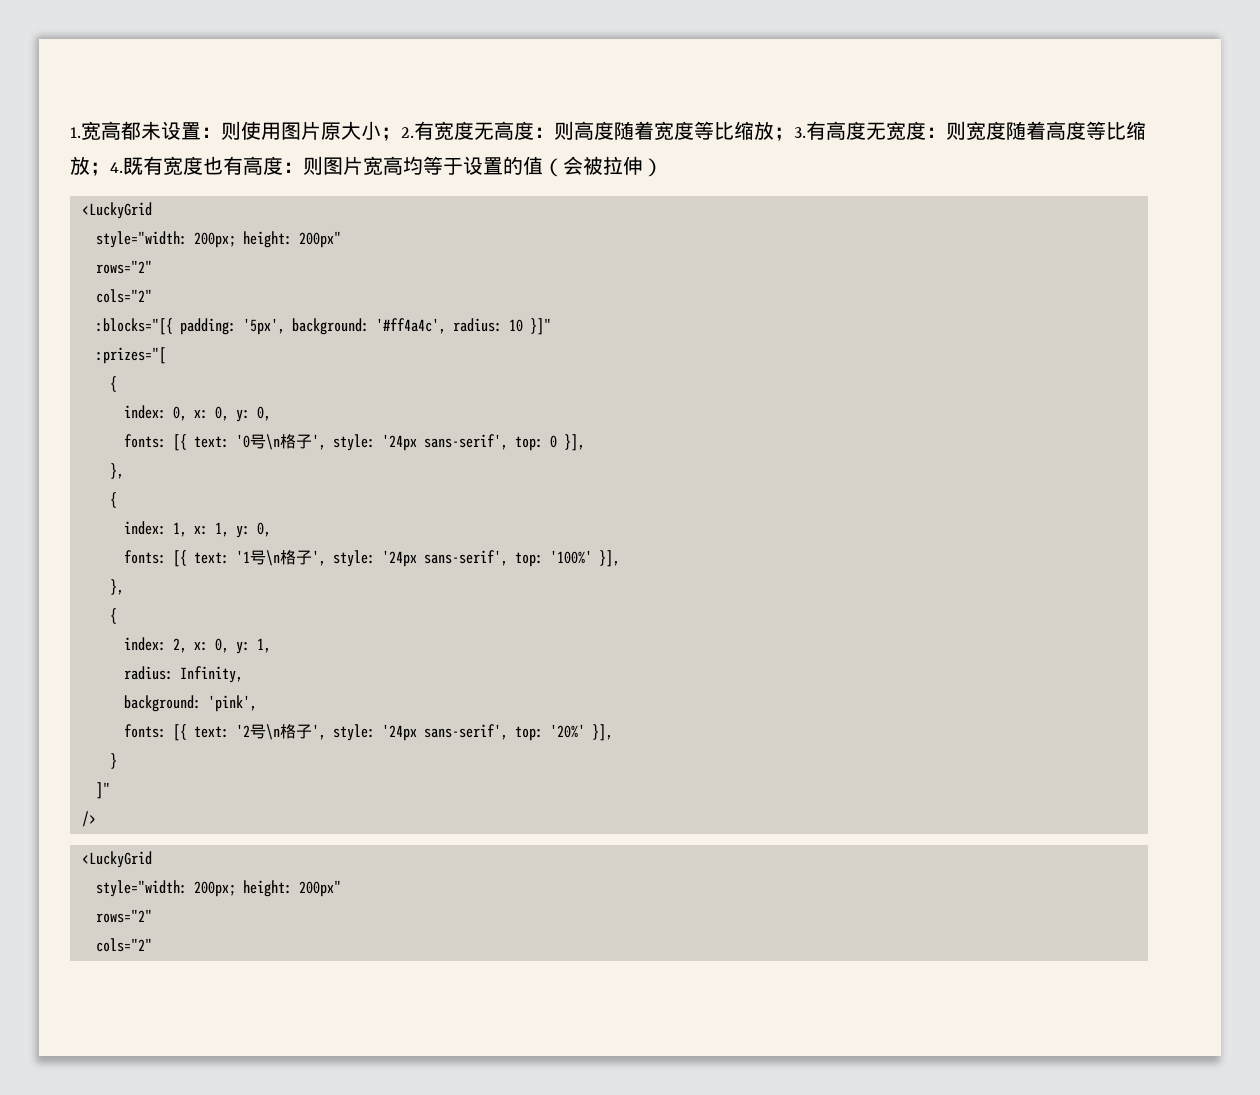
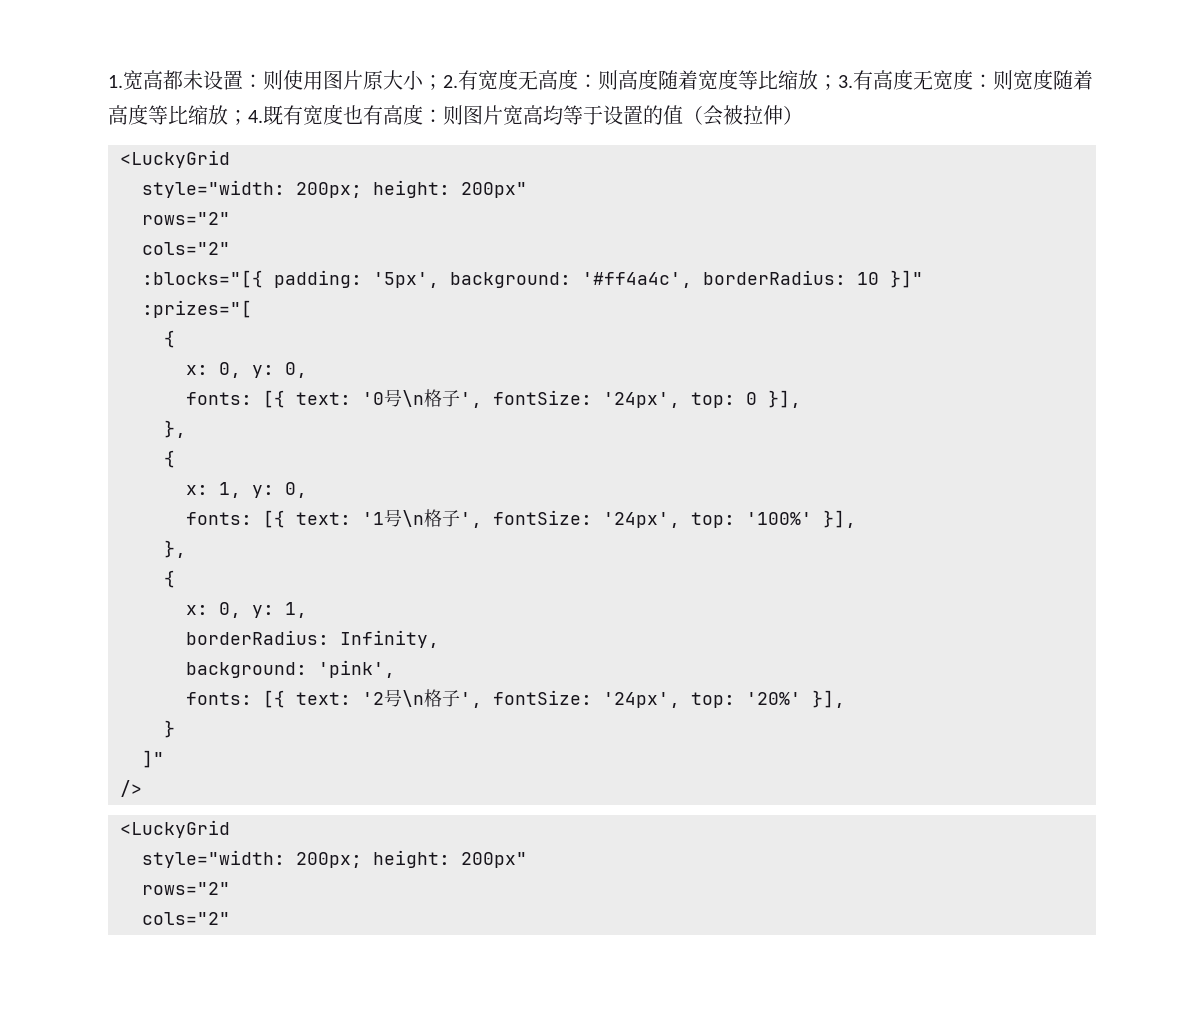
- :blocks="[{ padding: '5px', background: '#ff4a4c', radius: 10 }]"
+ :blocks="[{ padding: '5px', background: '#ff4a4c', borderRadius: 10 }]"
- index: 0, x: 0, y: 0,
+ x: 0, y: 0,
- fonts: [{ text: '0号\n格子', style: '24px sans-serif', top: 0 }],
+ fonts: [{ text: '0号\n格子', fontSize: '24px', top: 0 }],
- index: 1, x: 1, y: 0,
+ x: 1, y: 0,
- fonts: [{ text: '1号\n格子', style: '24px sans-serif', top: '100%' }],
+ fonts: [{ text: '1号\n格子', fontSize: '24px', top: '100%' }],
- index: 2, x: 0, y: 1,
+ x: 0, y: 1,
- radius: Infinity,
+ borderRadius: Infinity,
- fonts: [{ text: '2号\n格子', style: '24px sans-serif', top: '20%' }],
+ fonts: [{ text: '2号\n格子', fontSize: '24px', top: '20%' }],

